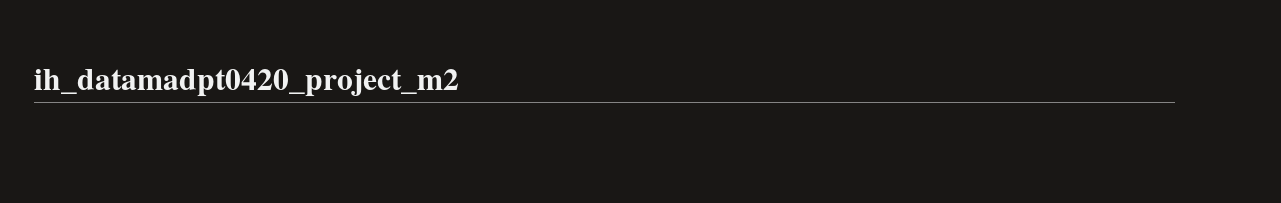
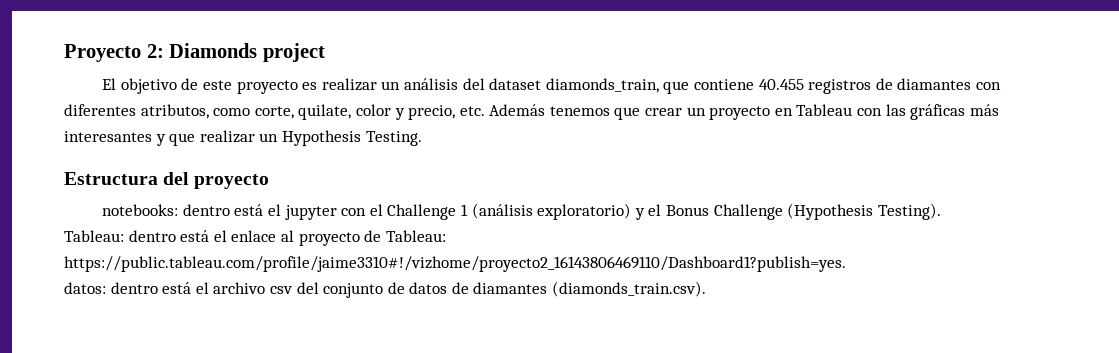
- ih_datamadpt0420_project_m2
+ Proyecto 2: Diamonds project
+ El objetivo de este proyecto es realizar un análisis del dataset diamonds_train, que contiene 40.455 registros de diamantes con diferentes atributos, como corte, quilate, color y precio, etc. Además tenemos que crear un proyecto en Tableau con las gráficas más interesantes y que realizar un Hypothesis Testing.
+ Estructura del proyecto
+ notebooks: dentro está el jupyter con el Challenge 1 (análisis exploratorio) y el Bonus Challenge (Hypothesis Testing).
+ Tableau: dentro está el enlace al proyecto de Tableau: https://public.tableau.com/profile/jaime3310#!/vizhome/proyecto2_16143806469110/Dashboard1?publish=yes.
+ datos: dentro está el archivo csv del conjunto de datos de diamantes (diamonds_train.csv).

